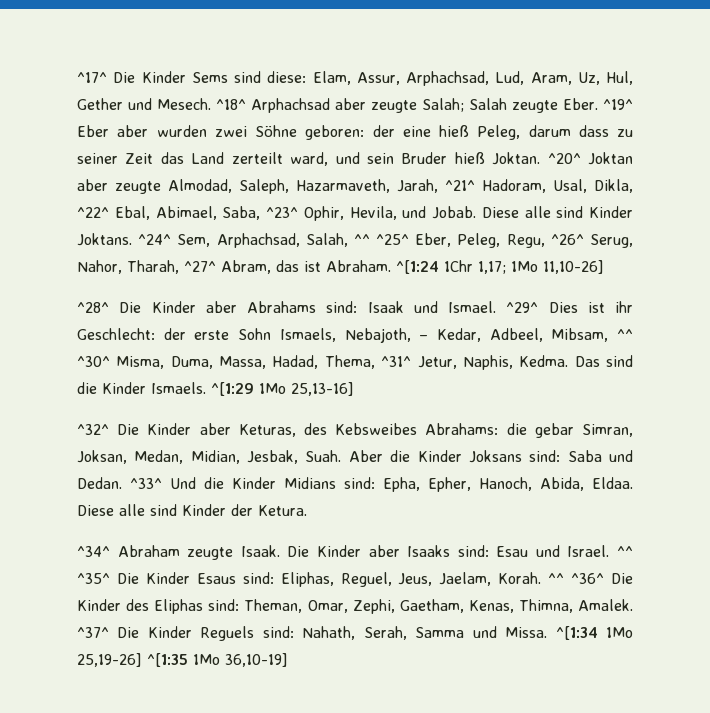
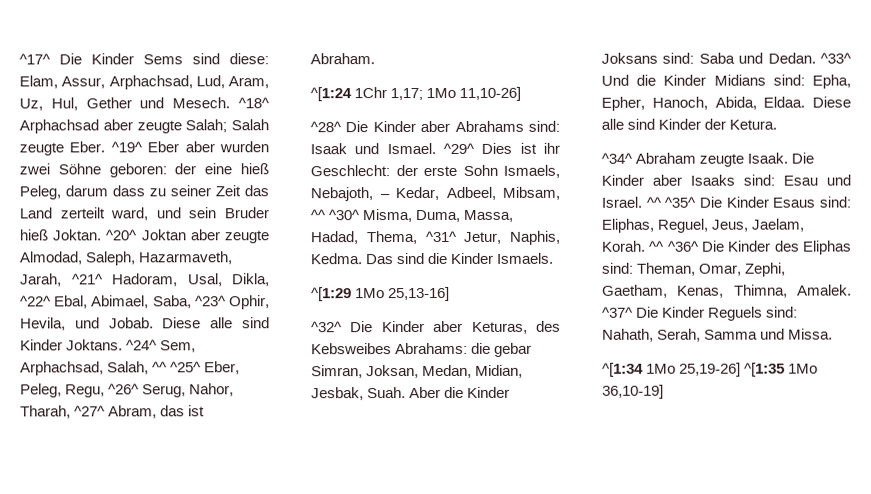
- ^24^ Sem, Arphachsad, Salah, ^^ ^25^ Eber, Peleg, Regu, ^26^ Serug, Nahor, Tharah, ^27^ Abram, das ist Abraham. ^[1:24 1Chr 1,17; 1Mo 11,10-26]
+ ^24^ Sem, Arphachsad, Salah, ^^ ^25^ Eber, Peleg, Regu, ^26^ Serug, Nahor, Tharah, ^27^ Abram, das ist Abraham.
+ ^[1:24 1Chr 1,17; 1Mo 11,10-26]
- Das sind die Kinder Ismaels. ^[1:29 1Mo 25,13-16]
+ Das sind die Kinder Ismaels.
+ ^[1:29 1Mo 25,13-16]
- ^37^ Die Kinder Reguels sind: Nahath, Serah, Samma und Missa. ^[1:34 1Mo 25,19-26] ^[1:35 1Mo 36,10-19]
+ ^37^ Die Kinder Reguels sind: Nahath, Serah, Samma und Missa.
+ ^[1:34 1Mo 25,19-26] ^[1:35 1Mo 36,10-19]

